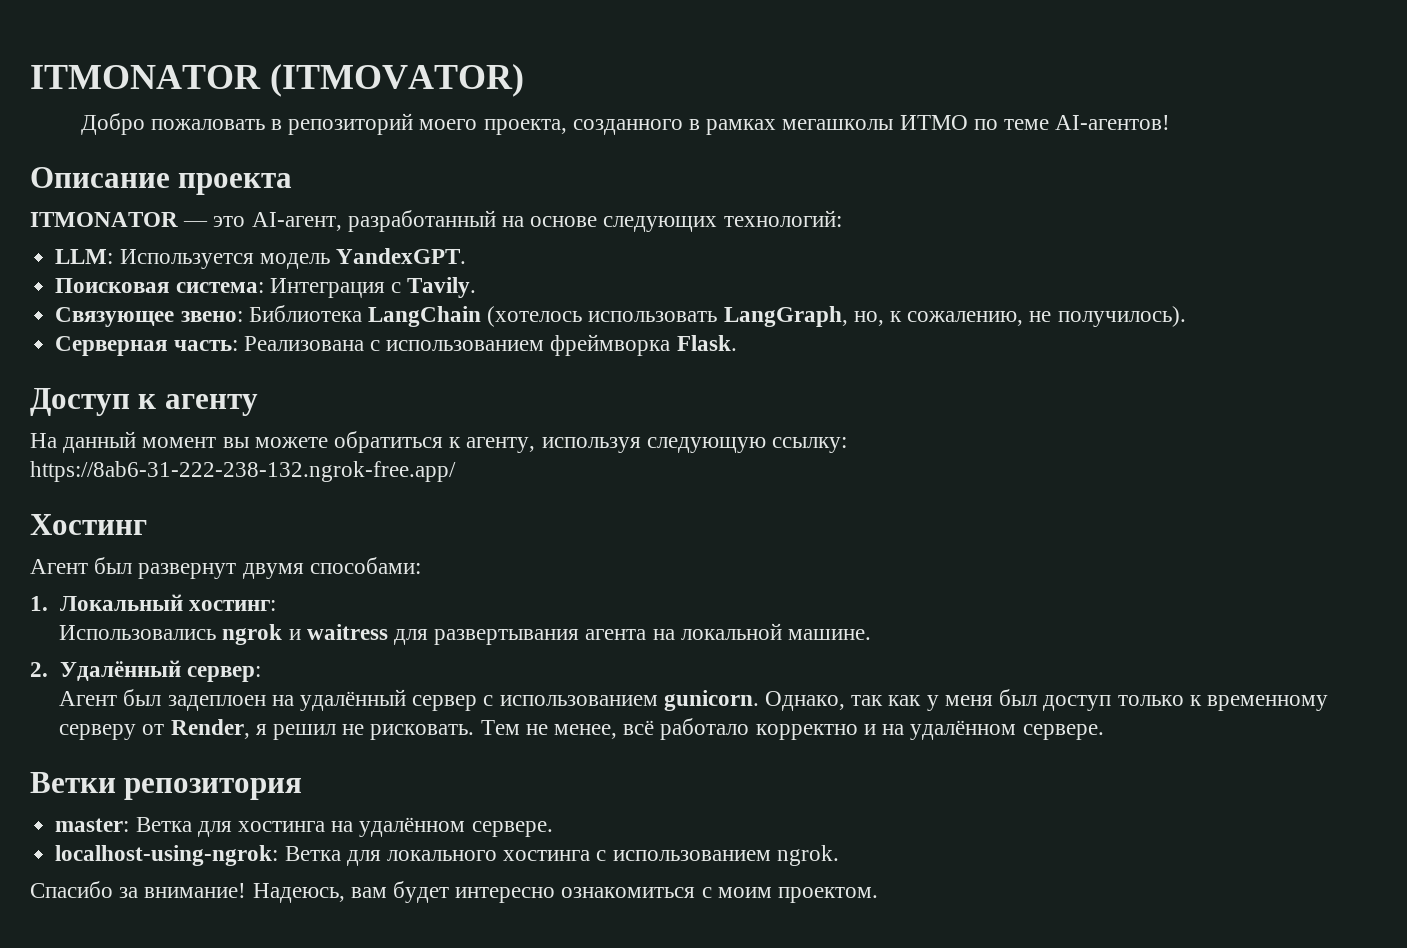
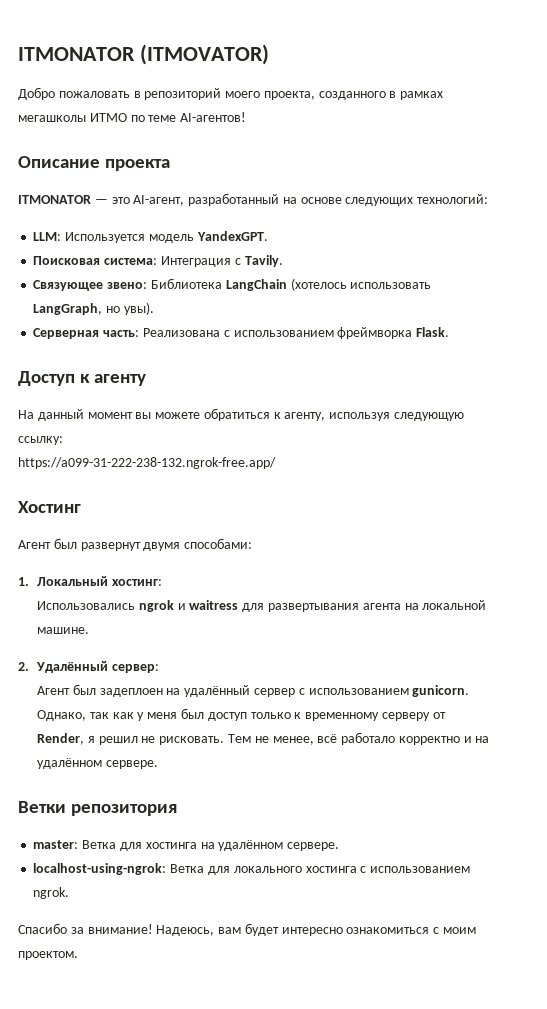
- Связующее звено: Библиотека LangChain (хотелось использовать LangGraph, но, к сожалению, не получилось).
+ Связующее звено: Библиотека LangChain (хотелось использовать LangGraph, но увы).
- https://8ab6-31-222-238-132.ngrok-free.app/
+ https://a099-31-222-238-132.ngrok-free.app/

